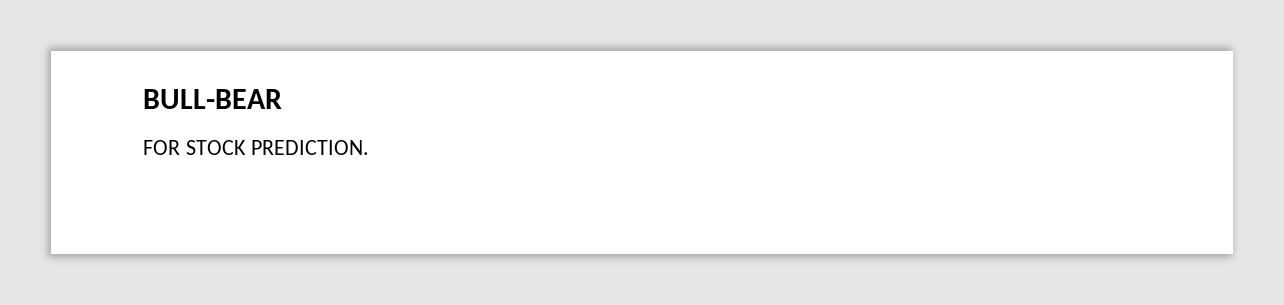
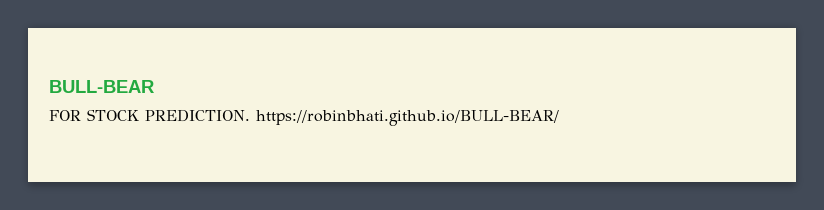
- FOR STOCK PREDICTION.
+ FOR STOCK PREDICTION. https://robinbhati.github.io/BULL-BEAR/

